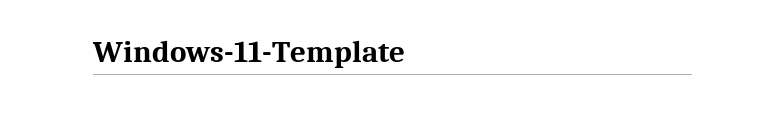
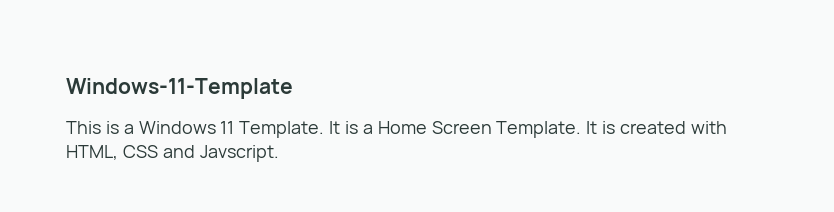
+ This is a Windows 11 Template. It is a Home Screen Template. It is created with HTML, CSS and Javscript.

